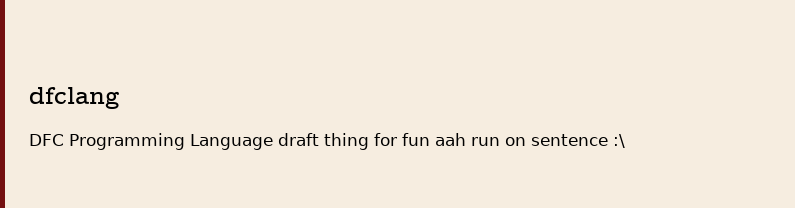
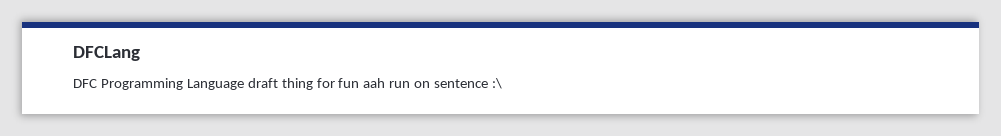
- dfclang
+ DFCLang

